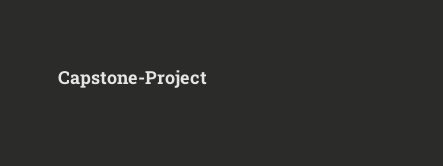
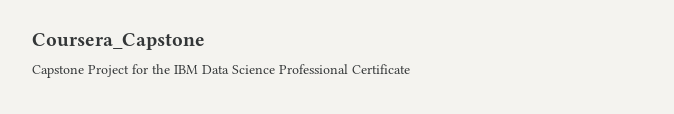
- Capstone-Project
+ Coursera_Capstone
+ Capstone Project for the IBM Data Science Professional Certificate

